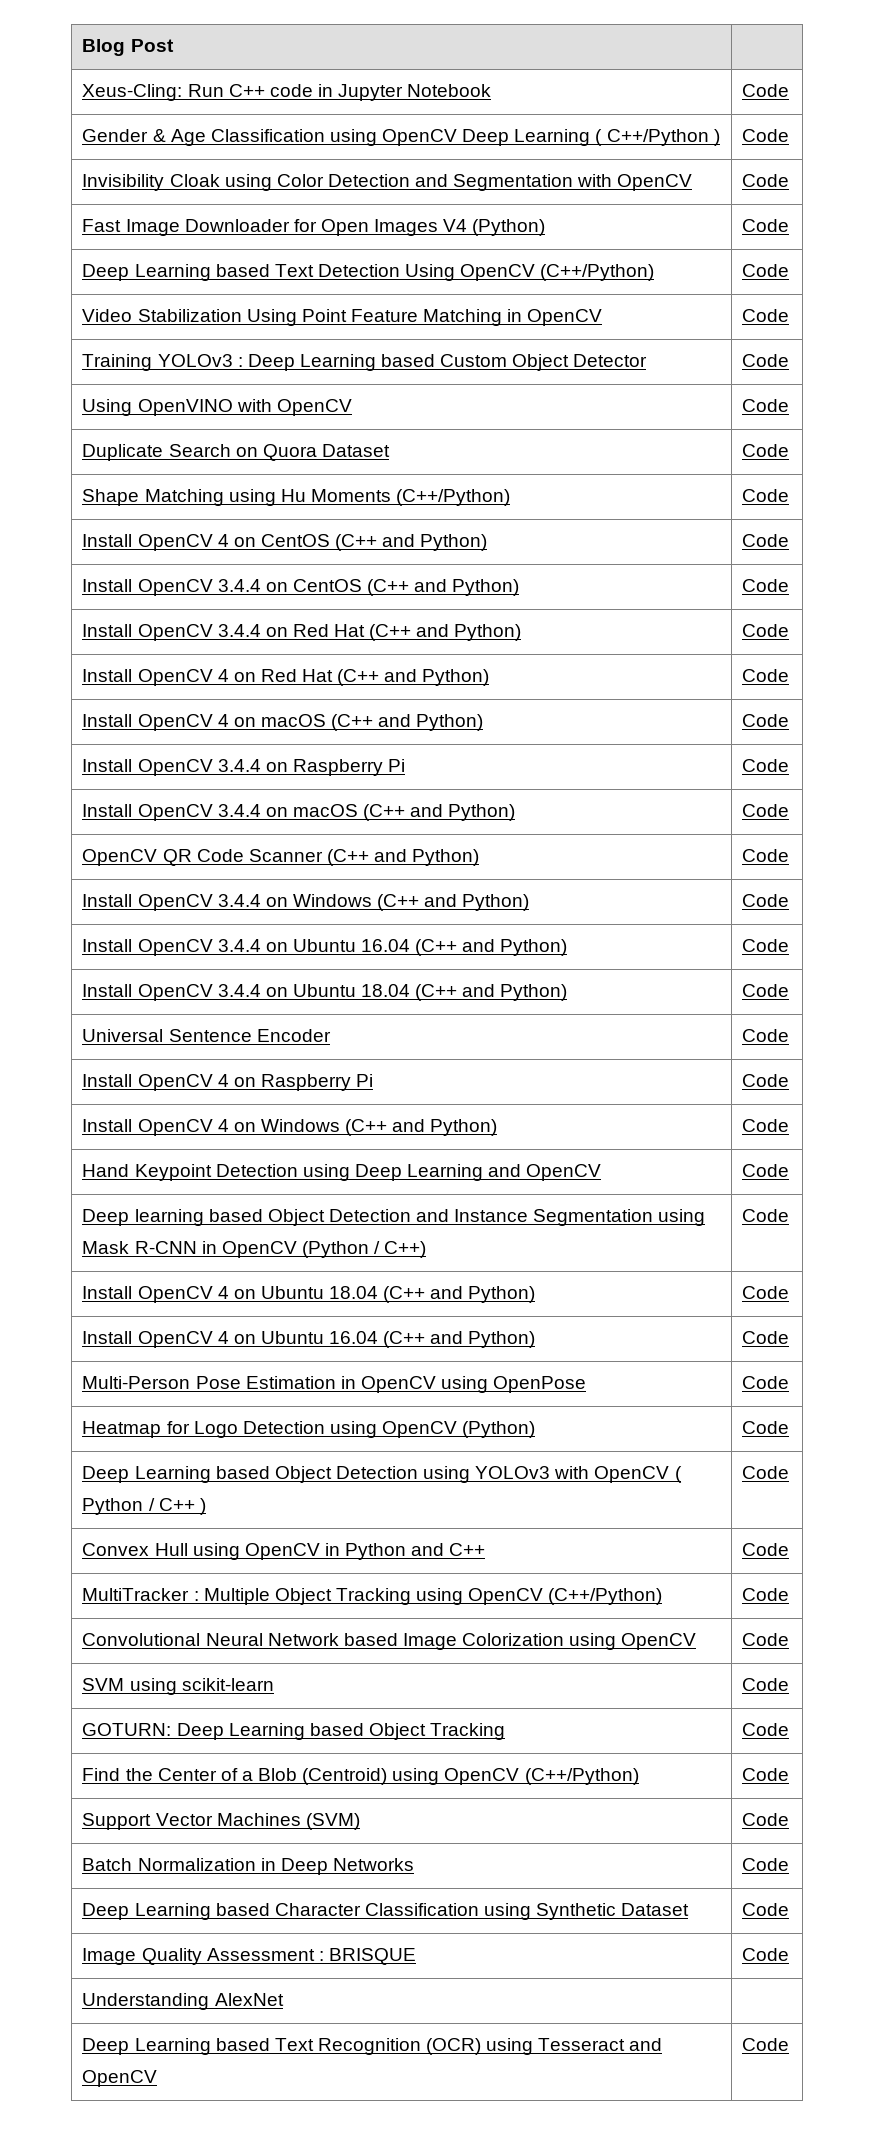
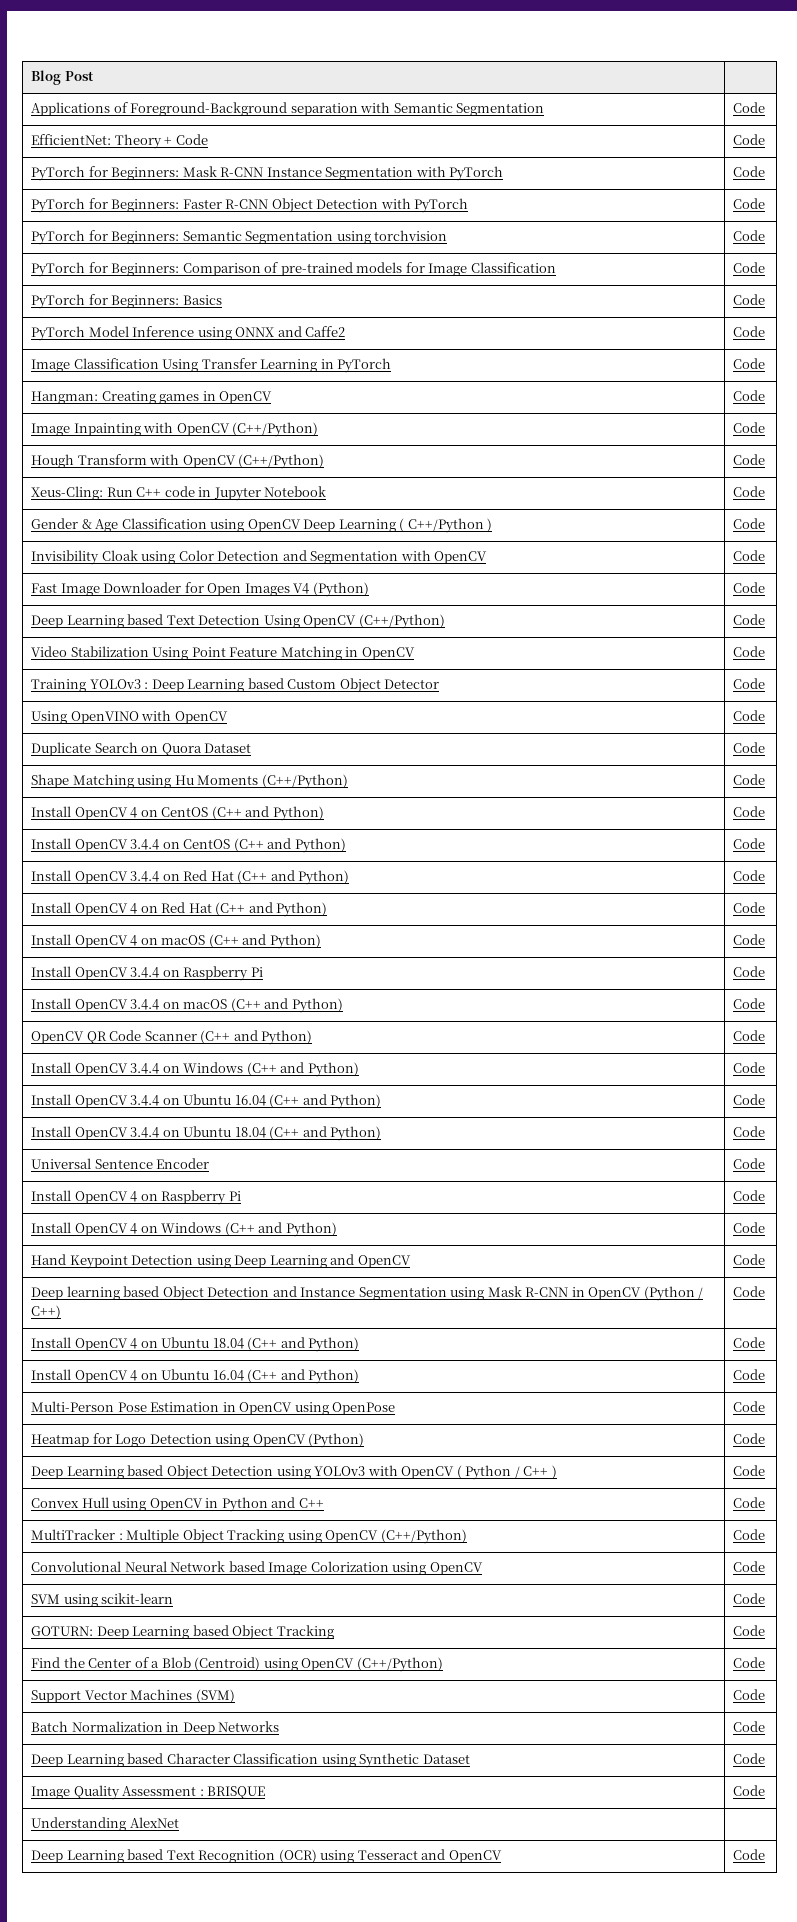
+ Applications of Foreground-Background separation with Semantic Segmentation | Code
+ EfficientNet: Theory + Code | Code
+ PyTorch for Beginners: Mask R-CNN Instance Segmentation with PyTorch | Code
+ PyTorch for Beginners: Faster R-CNN Object Detection with PyTorch | Code
+ PyTorch for Beginners: Semantic Segmentation using torchvision | Code
+ PyTorch for Beginners: Comparison of pre-trained models for Image Classification | Code
+ PyTorch for Beginners: Basics | Code
+ PyTorch Model Inference using ONNX and Caffe2 | Code
+ Image Classification Using Transfer Learning in PyTorch | Code
+ Hangman: Creating games in OpenCV | Code
+ Image Inpainting with OpenCV (C++/Python) | Code
+ Hough Transform with OpenCV (C++/Python) | Code

